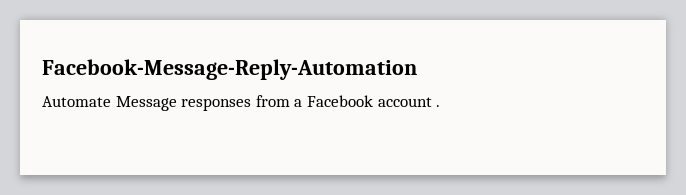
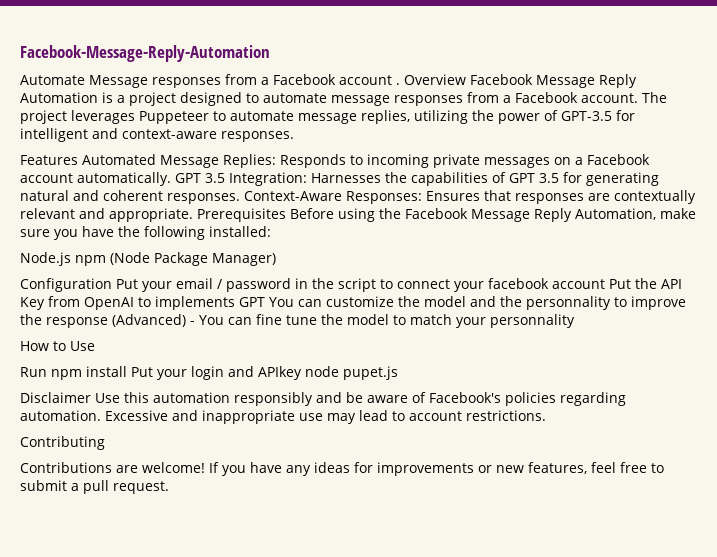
+ Overview Facebook Message Reply Automation is a project designed to automate message responses from a Facebook account. The project leverages Puppeteer to automate message replies, utilizing the power of GPT-3.5 for intelligent and context-aware responses.
+ Features Automated Message Replies: Responds to incoming private messages on a Facebook account automatically. GPT 3.5 Integration: Harnesses the capabilities of GPT 3.5 for generating natural and coherent responses. Context-Aware Responses: Ensures that responses are contextually relevant and appropriate. Prerequisites Before using the Facebook Message Reply Automation, make sure you have the following installed:
+ Node.js npm (Node Package Manager)
+ Configuration Put your email / password in the script to connect your facebook account Put the API Key from OpenAI to implements GPT You can customize the model and the personnality to improve the response (Advanced) - You can fine tune the model to match your personnality
+ How to Use
+ Run npm install Put your login and APIkey node pupet.js
+ Disclaimer Use this automation responsibly and be aware of Facebook's policies regarding automation. Excessive and inappropriate use may lead to account restrictions.
+ Contributing
+ Contributions are welcome! If you have any ideas for improvements or new features, feel free to submit a pull request.

